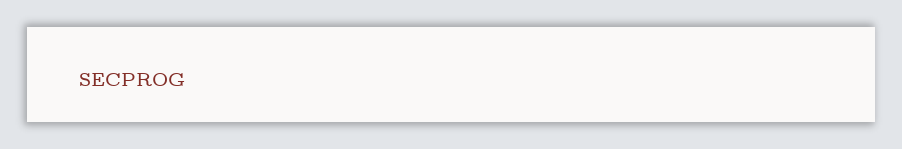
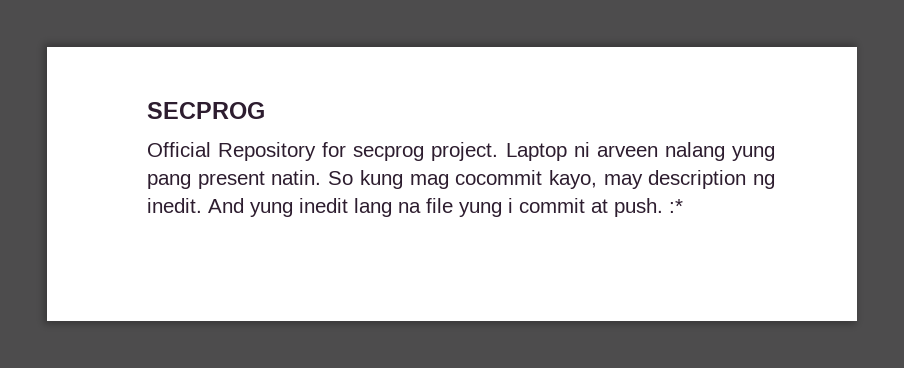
+ Official Repository for secprog project. Laptop ni arveen nalang yung pang present natin. So kung mag cocommit kayo, may description ng inedit. And yung inedit lang na file yung i commit at push. :*

